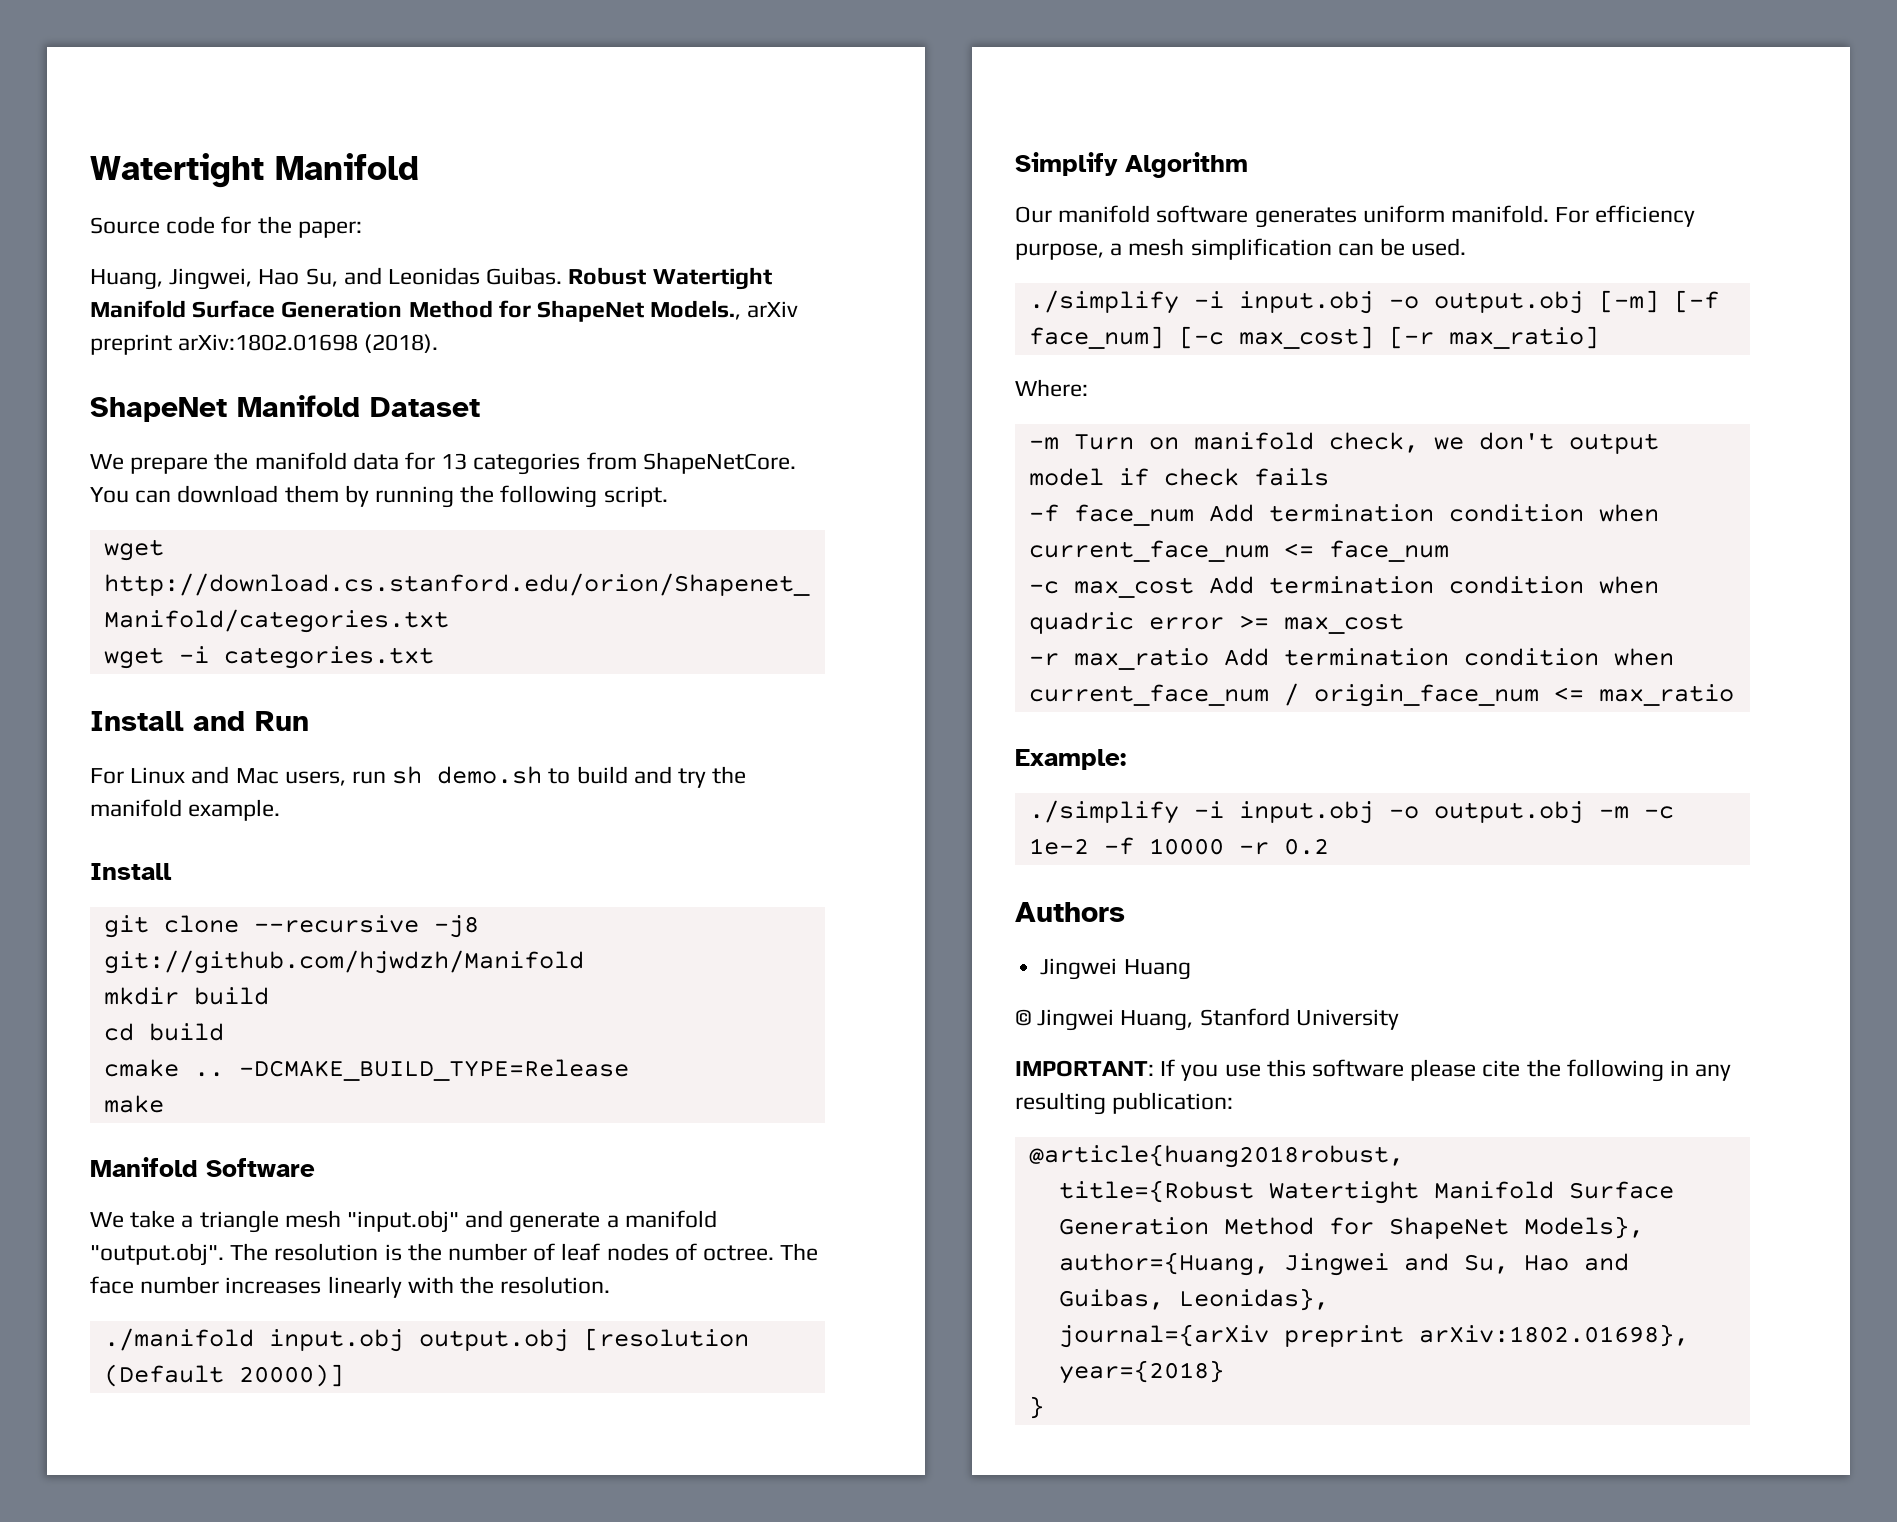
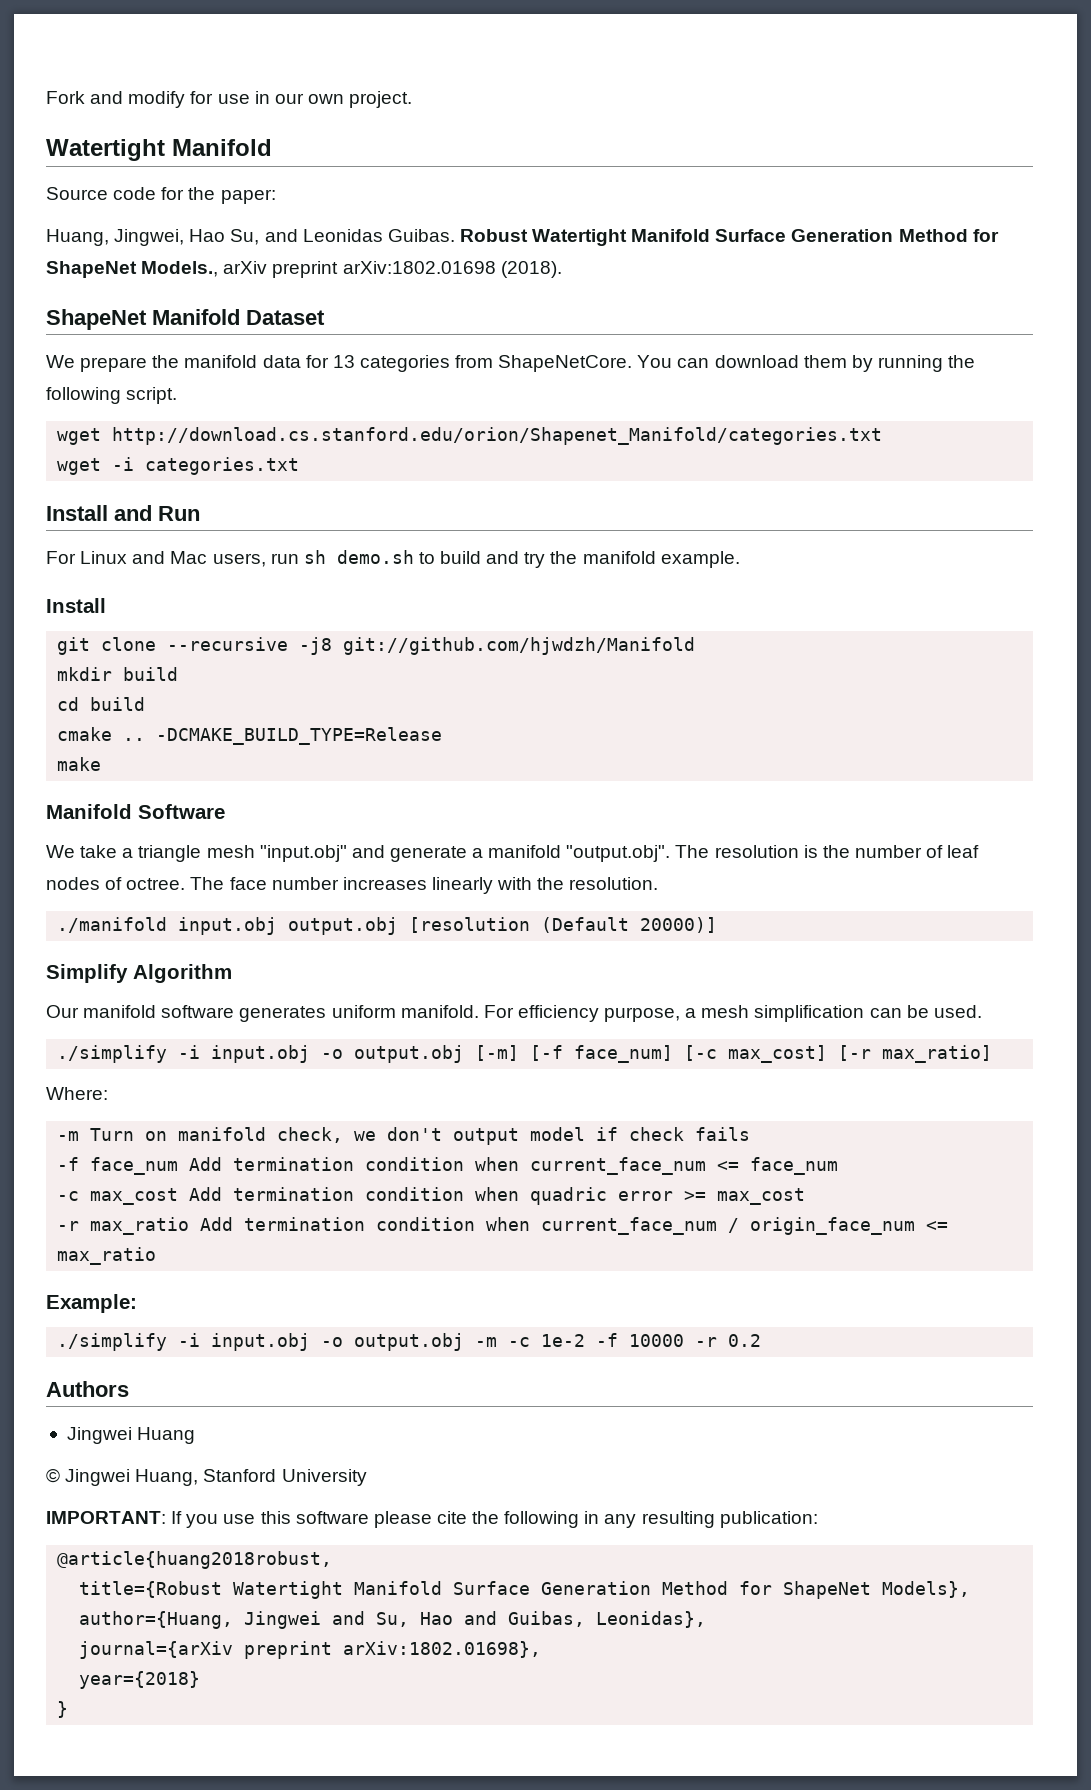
+ Fork and modify for use in our own project.

